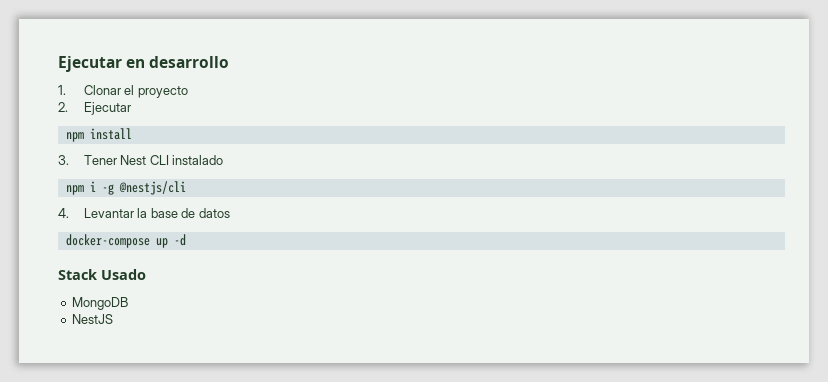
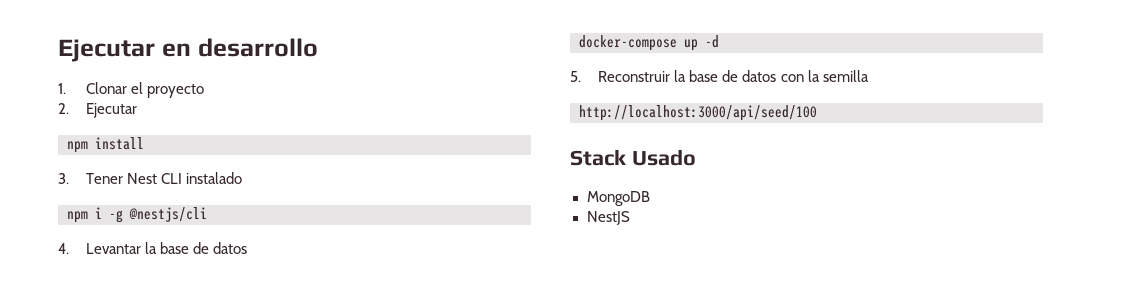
+ 5. Reconstruir la base de datos con la semilla
+ http://localhost:3000/api/seed/100

